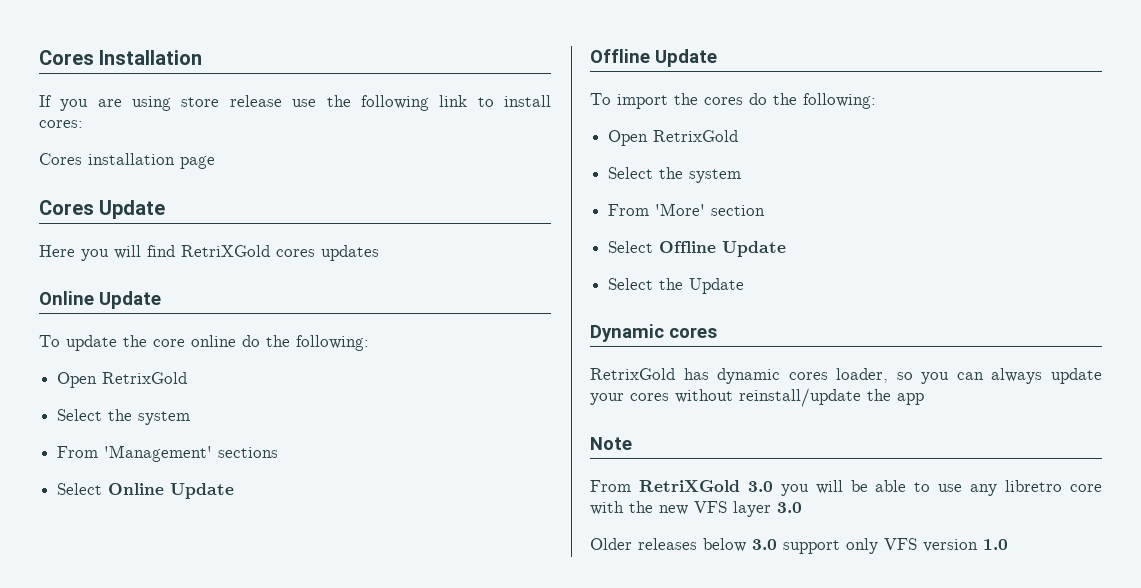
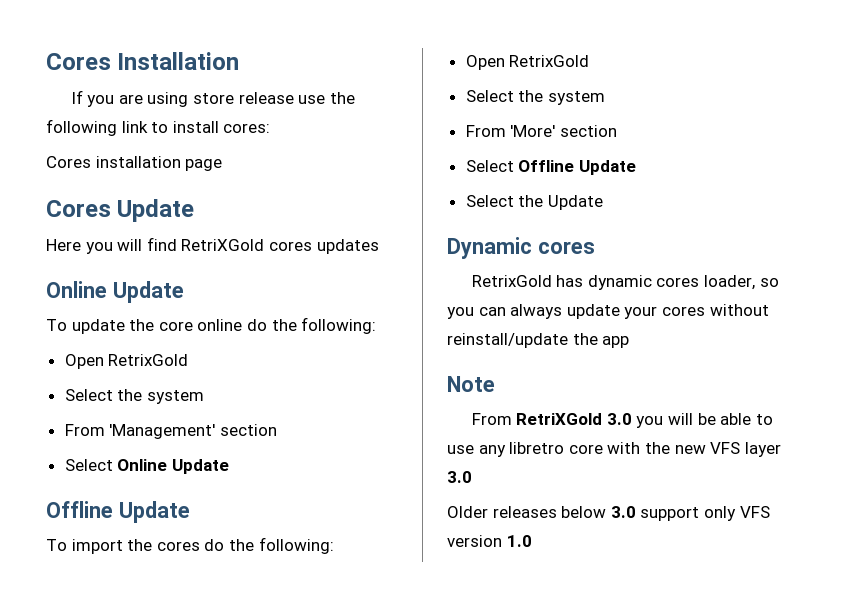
- From 'Management' sections
+ From 'Management' section

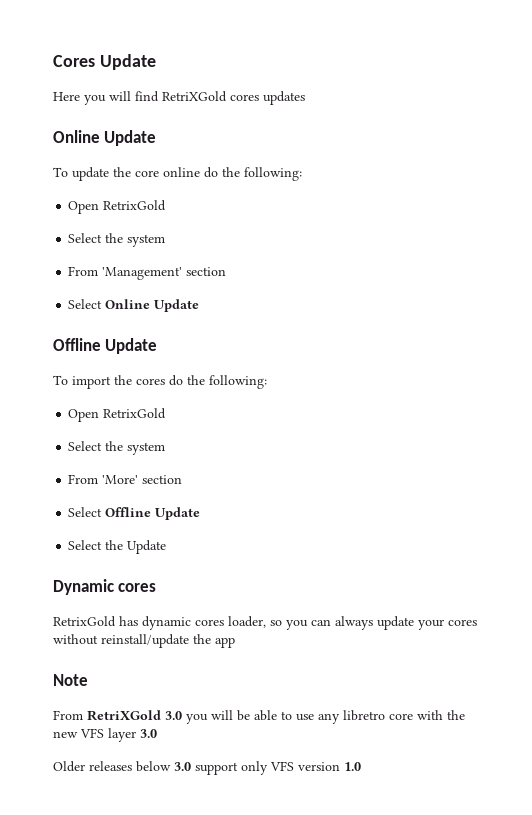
- Cores Installation
- If you are using store release use the following link to install cores:
- Cores installation page

